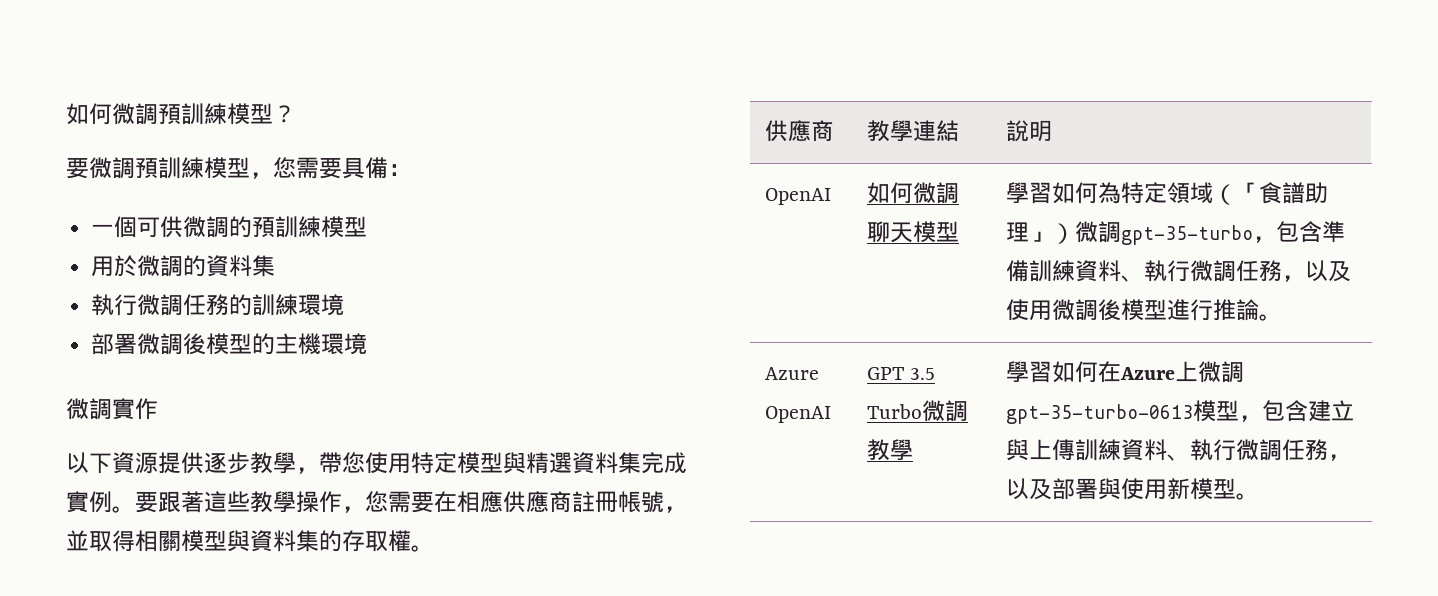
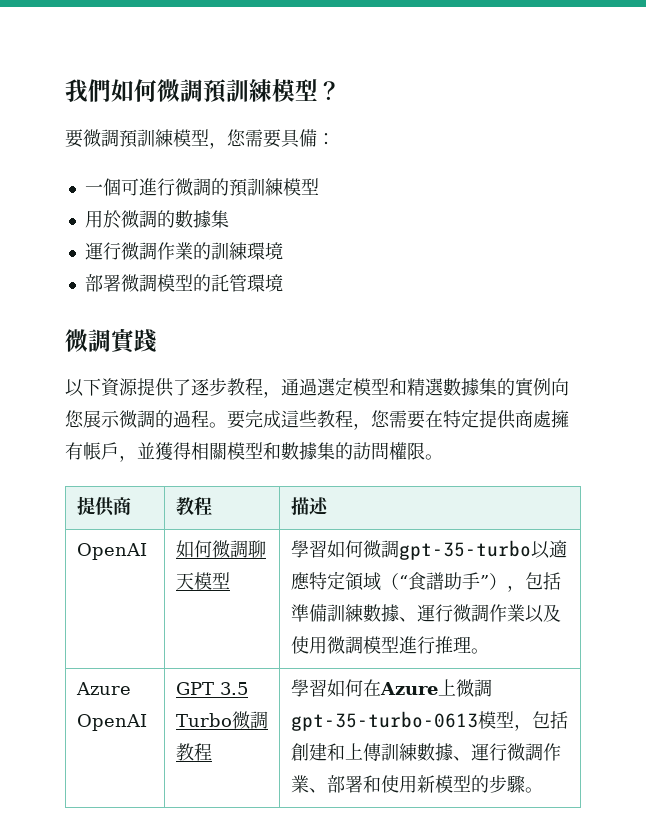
- 如何微調預訓練模型？
+ 我們如何微調預訓練模型？
- 一個可供微調的預訓練模型
+ 一個可進行微調的預訓練模型
- 用於微調的資料集
+ 用於微調的數據集
- 執行微調任務的訓練環境
+ 運行微調作業的訓練環境
- 部署微調後模型的主機環境
+ 部署微調模型的託管環境
- 微調實作
+ 微調實踐
- 以下資源提供逐步教學，帶您使用特定模型與精選資料集完成實例。要跟著這些教學操作，您需要在相應供應商註冊帳號，並取得相關模型與資料集的存取權。
- 供應商 | 教學連結 | 說明
+ 以下資源提供了逐步教程，通過選定模型和精選數據集的實例向您展示微調的過程。要完成這些教程，您需要在特定提供商處擁有帳戶，並獲得相關模型和數據集的訪問權限。
+ 提供商 | 教程 | 描述
- OpenAI | 如何微調聊天模型 | 學習如何為特定領域（「食譜助理」）微調gpt-35-turbo，包含準備訓練資料、執行微調任務，以及使用微調後模型進行推論。
+ OpenAI | 如何微調聊天模型 | 學習如何微調gpt-35-turbo以適應特定領域（“食譜助手”），包括準備訓練數據、運行微調作業以及使用微調模型進行推理。
- Azure OpenAI | GPT 3.5 Turbo微調教學 | 學習如何在Azure上微調gpt-35-turbo-0613模型，包含建立與上傳訓練資料、執行微調任務，以及部署與使用新模型。
+ Azure OpenAI | GPT 3.5 Turbo微調教程 | 學習如何在Azure上微調gpt-35-turbo-0613模型，包括創建和上傳訓練數據、運行微調作業、部署和使用新模型的步驟。

